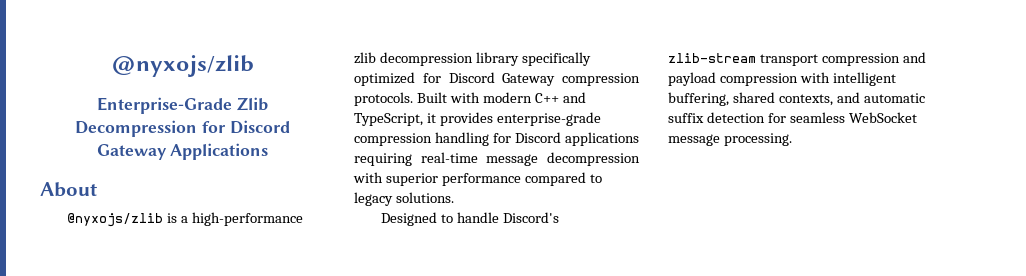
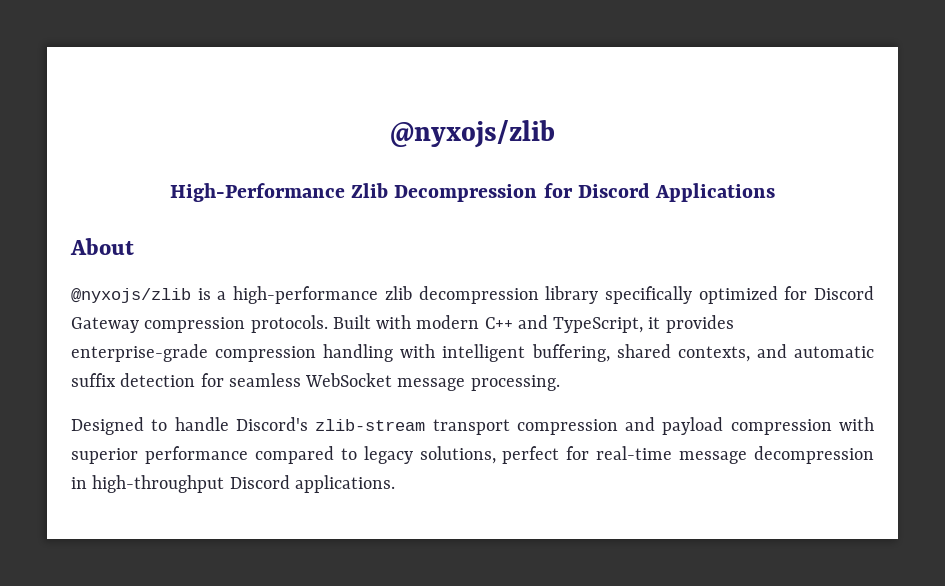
- Enterprise-Grade Zlib Decompression for Discord Gateway Applications
+ High-Performance Zlib Decompression for Discord Applications
- Built with modern C++ and TypeScript, it provides enterprise-grade compression handling for Discord applications requiring real-time message decompression with superior performance compared to legacy solutions.
- Designed to handle Discord's zlib-stream transport compression and payload compression with intelligent buffering, shared contexts, and automatic suffix detection for seamless WebSocket message processing.
+ Built with modern C++ and TypeScript, it provides enterprise-grade compression handling with intelligent buffering, shared contexts, and automatic suffix detection for seamless WebSocket message processing.
+ Designed to handle Discord's zlib-stream transport compression and payload compression with superior performance compared to legacy solutions, perfect for real-time message decompression in high-throughput Discord applications.

